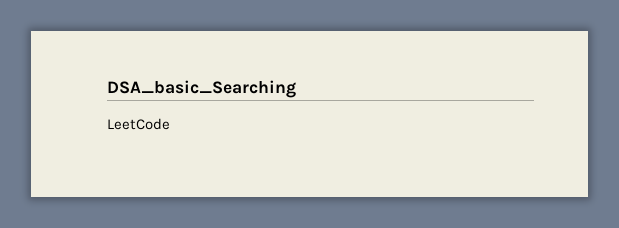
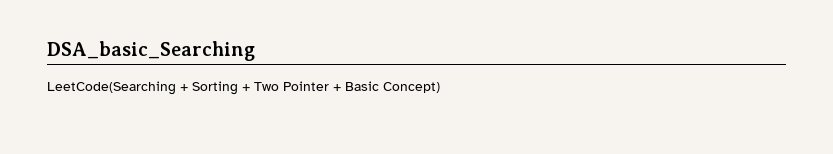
- LeetCode
+ LeetCode(Searching + Sorting + Two Pointer + Basic Concept)

